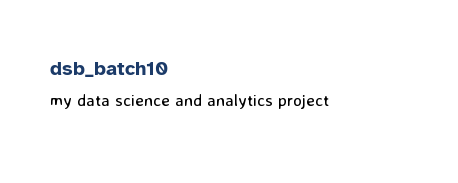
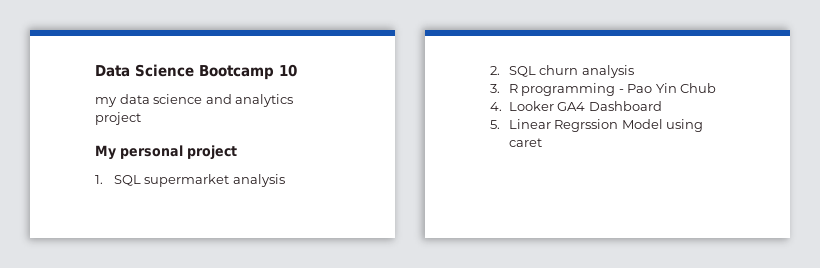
- dsb_batch10
+ Data Science Bootcamp 10
+ My personal project
+ 1. SQL supermarket analysis
+ 2. SQL churn analysis
+ 3. R programming - Pao Yin Chub
+ 4. Looker GA4 Dashboard
+ 5. Linear Regrssion Model using caret

